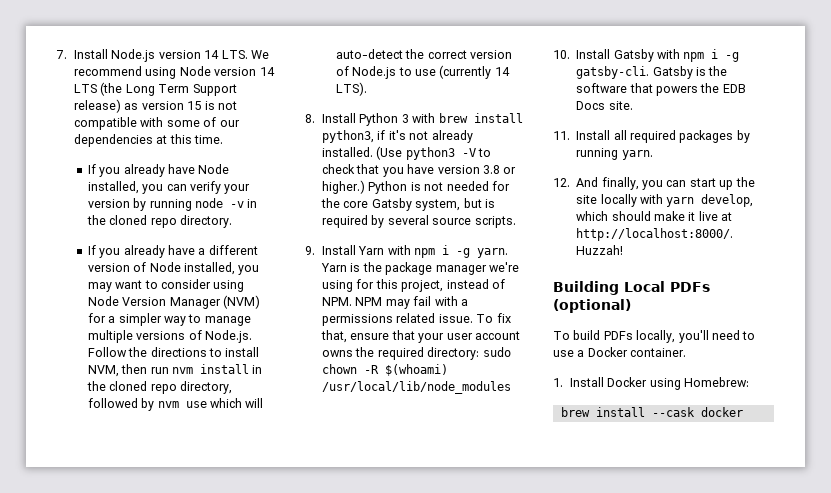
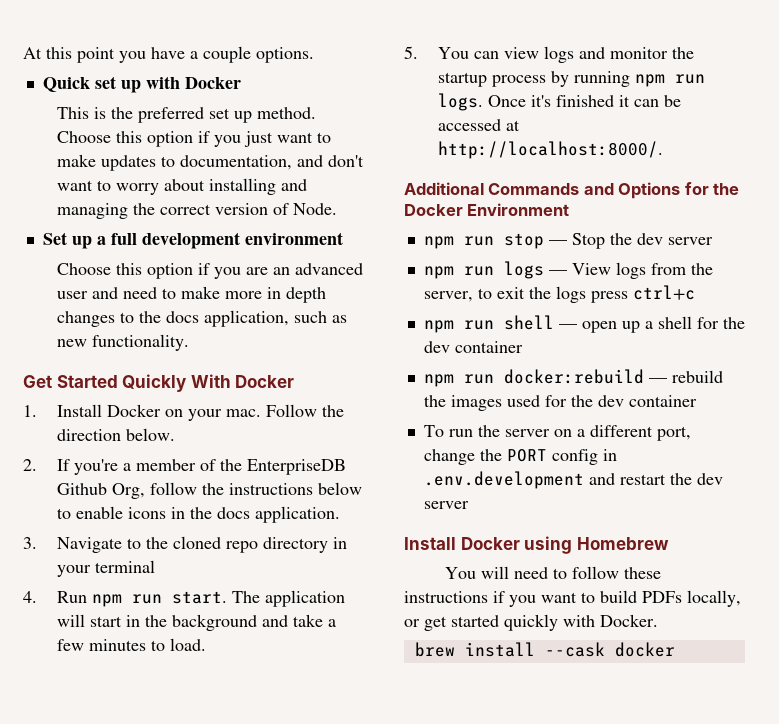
- 7. Install Node.js version 14 LTS. We recommend using Node version 14 LTS (the Long Term Support release) as version 15 is not compatible with some of our dependencies at this time.
- If you already have Node installed, you can verify your version by running node -v in the cloned repo directory.
- If you already have a different version of Node installed, you may want to consider using Node Version Manager (NVM) for a simpler way to manage multiple versions of Node.js. Follow the directions to install NVM, then run nvm install in the cloned repo directory, followed by nvm use which will auto-detect the correct version of Node.js to use (currently 14 LTS).
- 8. Install Python 3 with brew install python3, if it's not already installed. (Use python3 -V to check that you have version 3.8 or higher.) Python is not needed for the core Gatsby system, but is required by several source scripts.
- 9. Install Yarn with npm i -g yarn. Yarn is the package manager we're using for this project, instead of NPM. NPM may fail with a permissions related issue. To fix that, ensure that your user account owns the required directory: sudo chown -R $(whoami) /usr/local/lib/node_modules
- 10. Install Gatsby with npm i -g gatsby-cli. Gatsby is the software that powers the EDB Docs site.
- 11. Install all required packages by running yarn.
- 12. And finally, you can start up the site locally with yarn develop, which should make it live at http://localhost:8000/. Huzzah!
- Building Local PDFs (optional)
- To build PDFs locally, you'll need to use a Docker container.
+ At this point you have a couple options.
+ Quick set up with Docker
+ This is the preferred set up method. Choose this option if you just want to make updates to documentation, and don't want to worry about installing and managing the correct version of Node.
+ Set up a full development environment
+ Choose this option if you are an advanced user and need to make more in depth changes to the docs application, such as new functionality.
+ Get Started Quickly With Docker
- 1. Install Docker using Homebrew:
+ 1. Install Docker on your mac. Follow the direction below.
+ 2. If you're a member of the EnterpriseDB Github Org, follow the instructions below to enable icons in the docs application.
+ 3. Navigate to the cloned repo directory in your terminal
+ 4. Run npm run start. The application will start in the background and take a few minutes to load.
+ 5. You can view logs and monitor the startup process by running npm run logs. Once it's finished it can be accessed at http://localhost:8000/.
+ Additional Commands and Options for the Docker Environment
+ npm run stop — Stop the dev server
+ npm run logs — View logs from the server, to exit the logs press ctrl+c
+ npm run shell — open up a shell for the dev container
+ npm run docker:rebuild — rebuild the images used for the dev container
+ To run the server on a different port, change the PORT config in .env.development and restart the dev server
+ Install Docker using Homebrew
+ You will need to follow these instructions if you want to build PDFs locally, or get started quickly with Docker.

